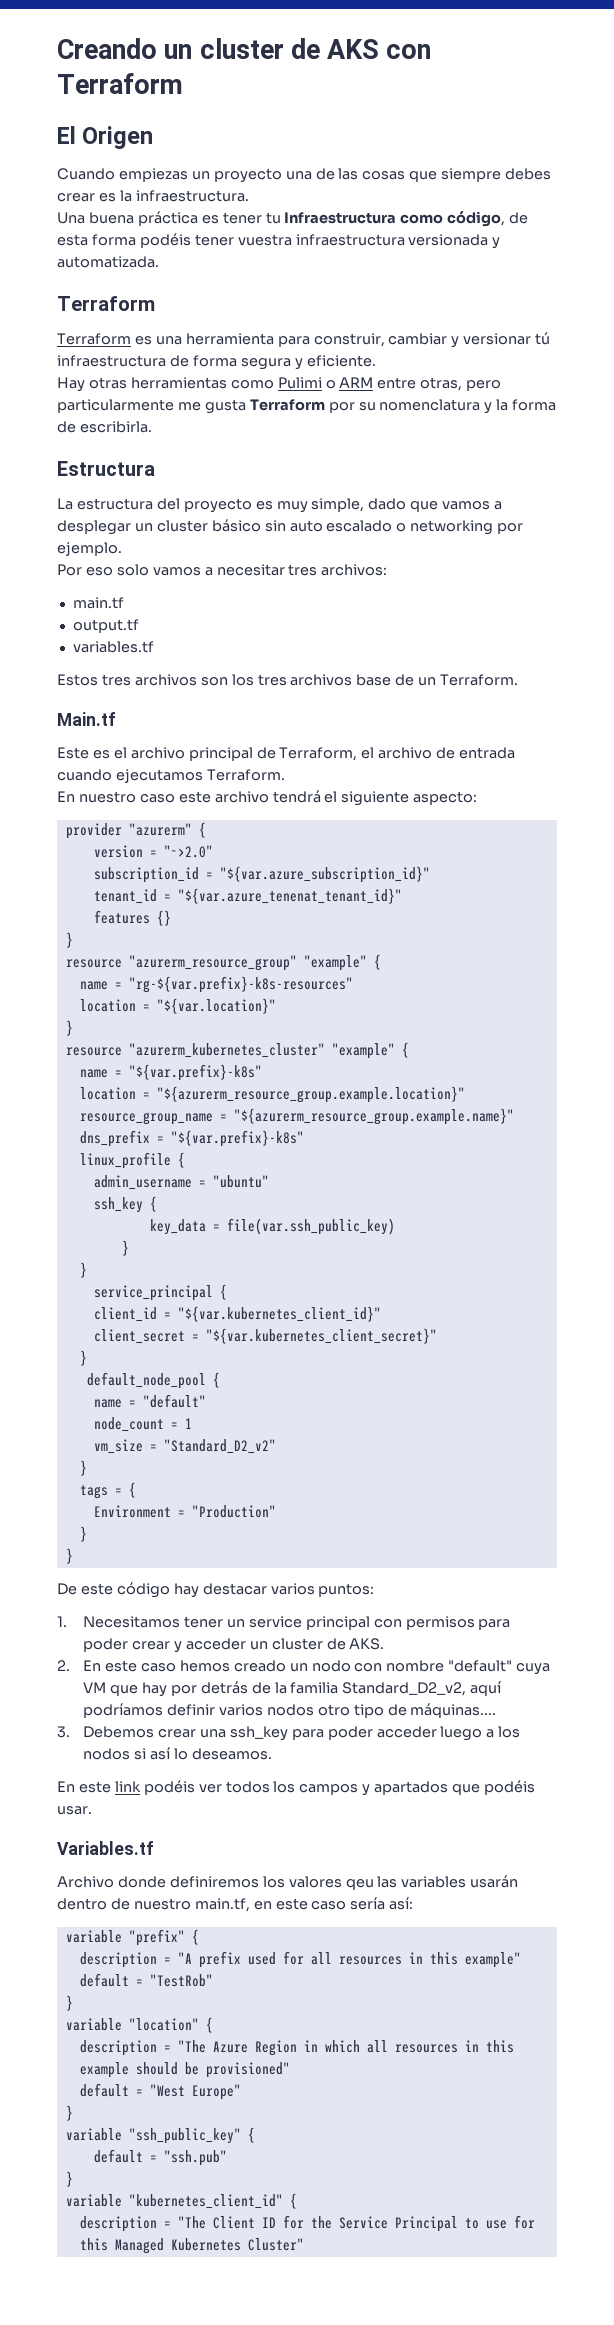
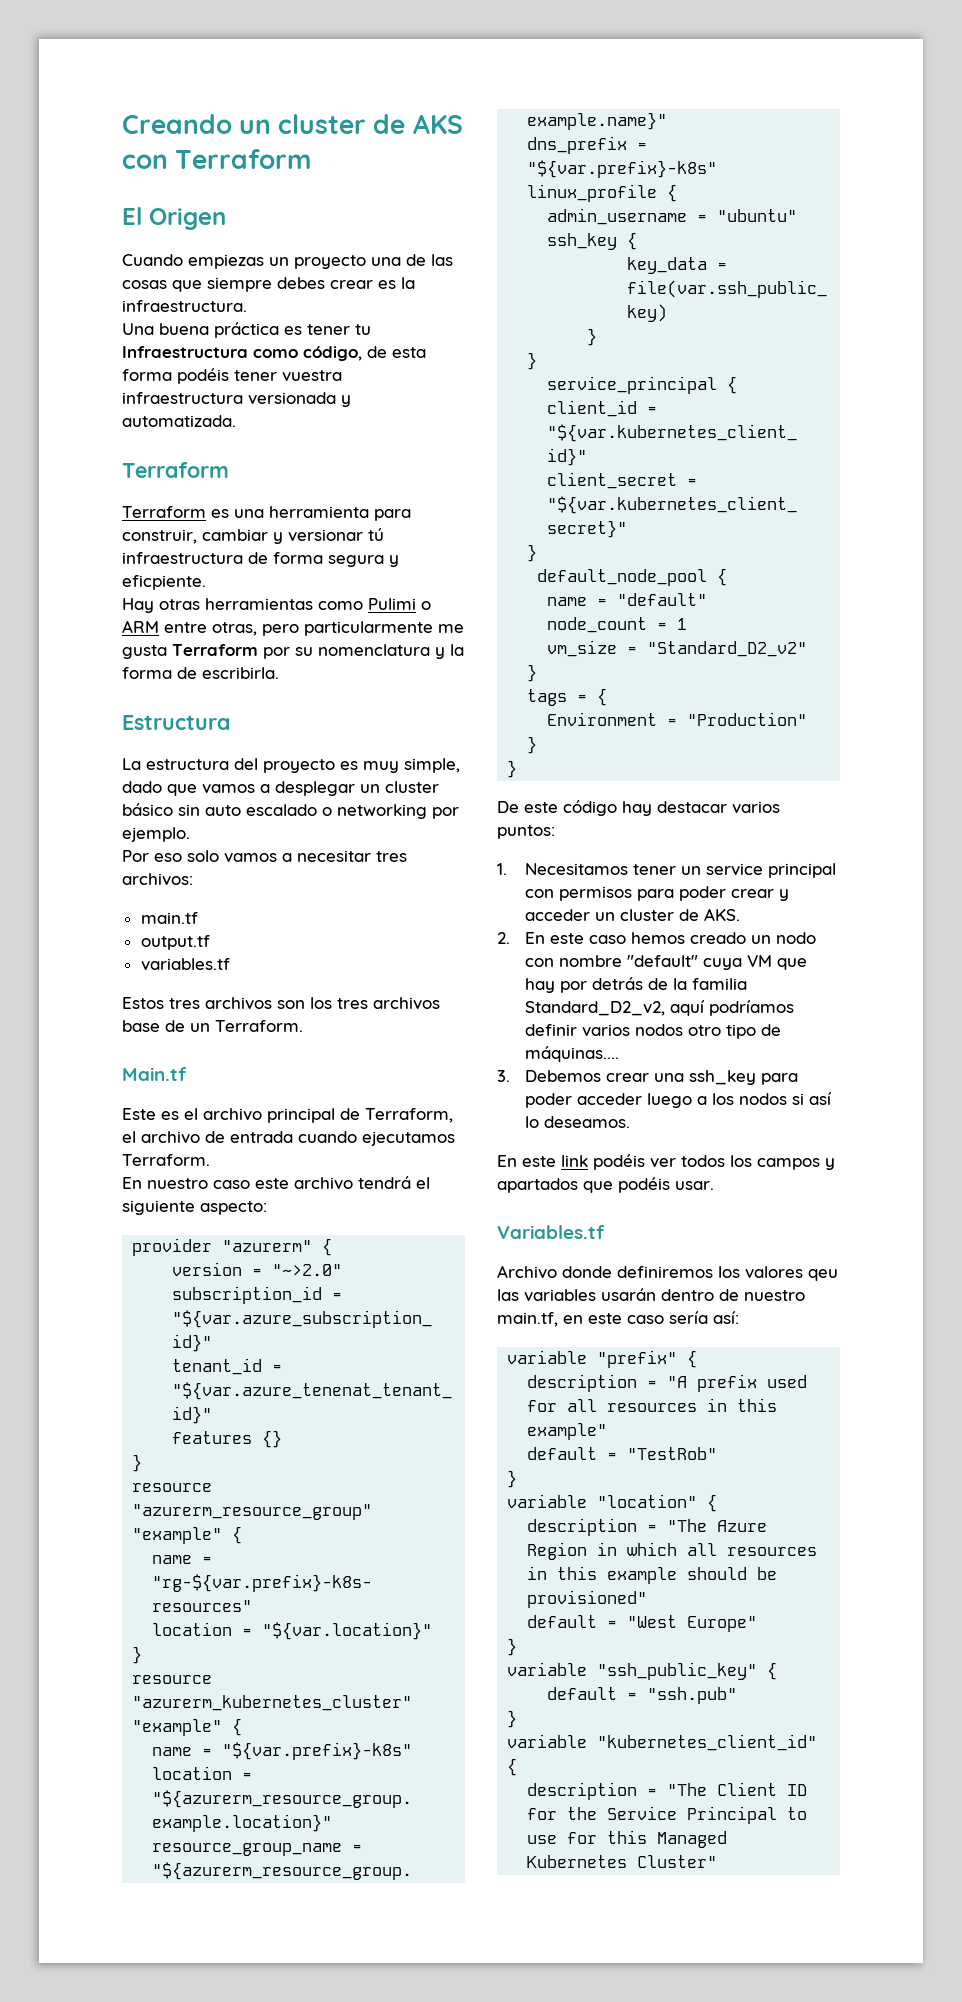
- Terraform es una herramienta para construir, cambiar y versionar tú infraestructura de forma segura y eficiente.
+ Terraform es una herramienta para construir, cambiar y versionar tú infraestructura de forma segura y eficpiente.

